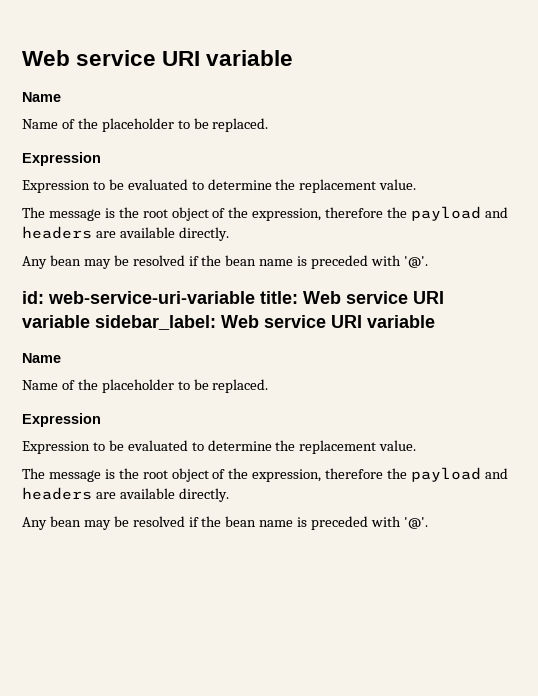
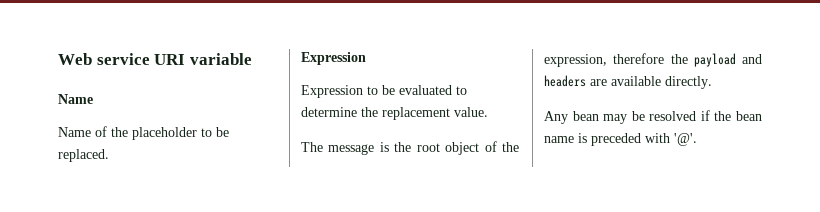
- id: web-service-uri-variable title: Web service URI variable sidebar_label: Web service URI variable
- Name
- Name of the placeholder to be replaced.
- Expression
- Expression to be evaluated to determine the replacement value.
- The message is the root object of the expression, therefore the payload and headers are available directly.
- Any bean may be resolved if the bean name is preceded with '@'.

